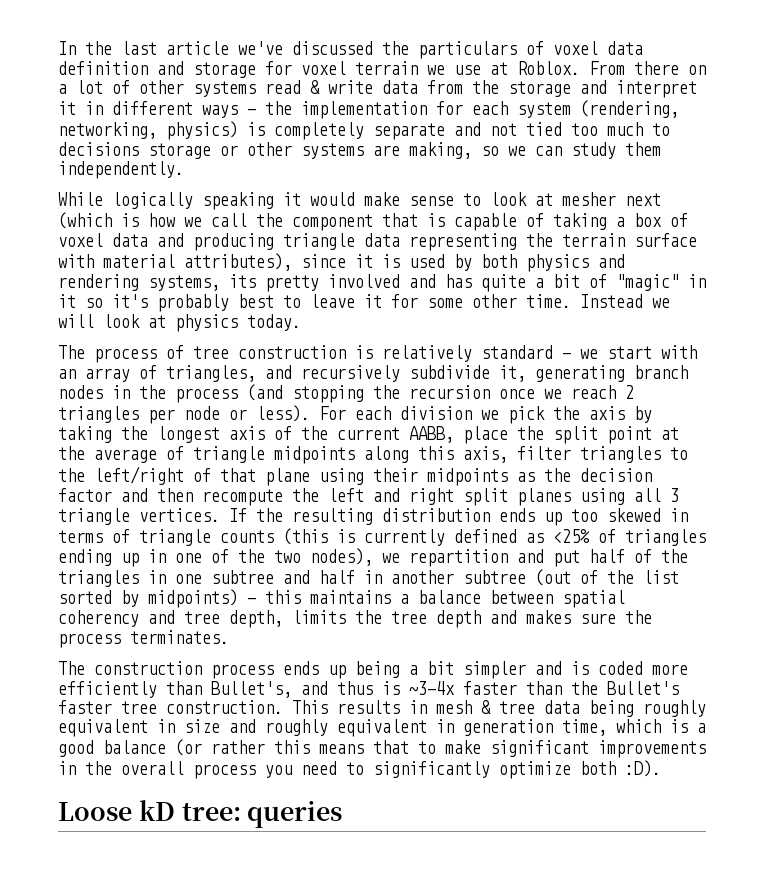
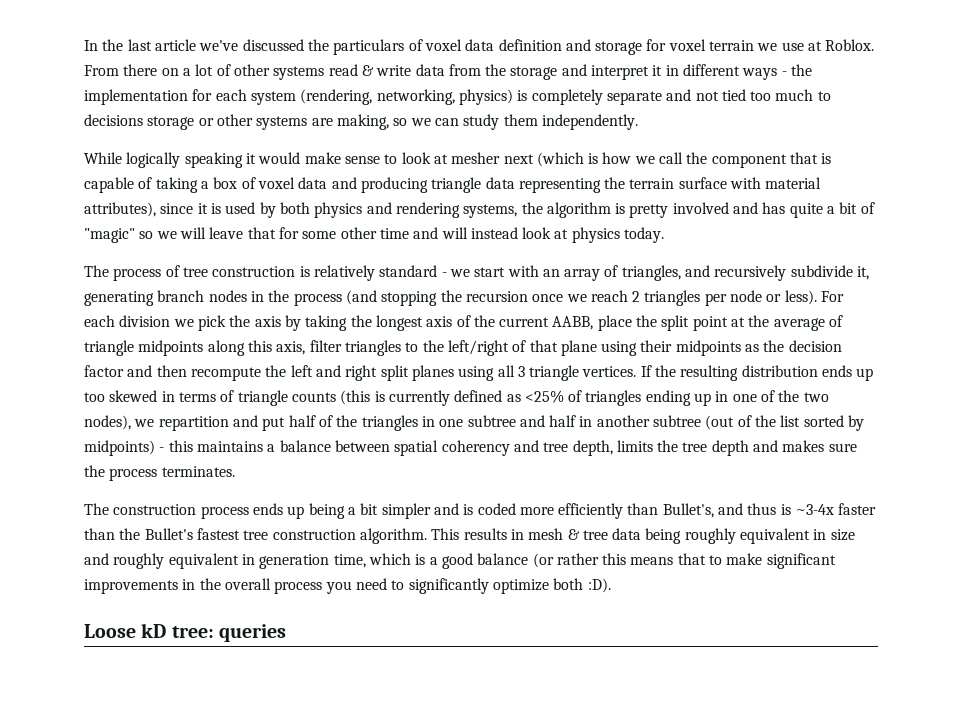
- While logically speaking it would make sense to look at mesher next (which is how we call the component that is capable of taking a box of voxel data and producing triangle data representing the terrain surface with material attributes), since it is used by both physics and rendering systems, its pretty involved and has quite a bit of "magic" in it so it's probably best to leave it for some other time. Instead we will look at physics today.
+ While logically speaking it would make sense to look at mesher next (which is how we call the component that is capable of taking a box of voxel data and producing triangle data representing the terrain surface with material attributes), since it is used by both physics and rendering systems, the algorithm is pretty involved and has quite a bit of "magic" so we will leave that for some other time and will instead look at physics today.
- The construction process ends up being a bit simpler and is coded more efficiently than Bullet's, and thus is ~3-4x faster than the Bullet's faster tree construction.
+ The construction process ends up being a bit simpler and is coded more efficiently than Bullet's, and thus is ~3-4x faster than the Bullet's fastest tree construction algorithm.

